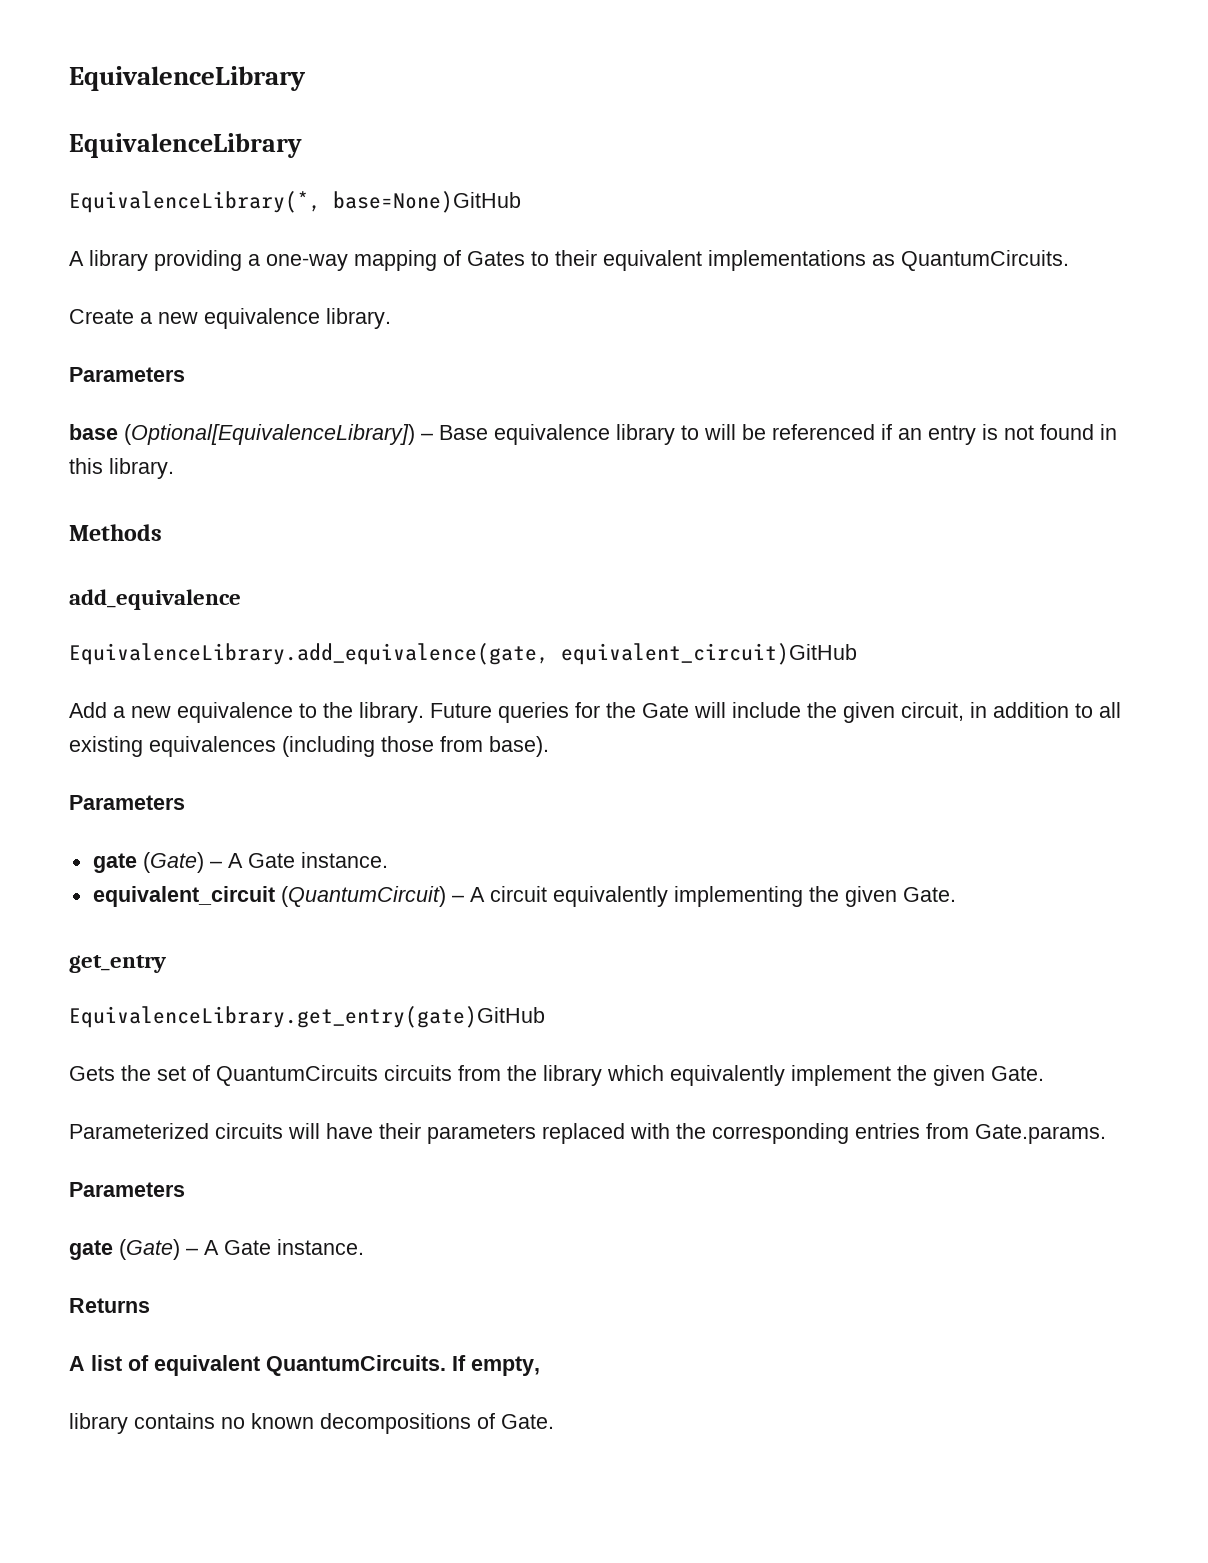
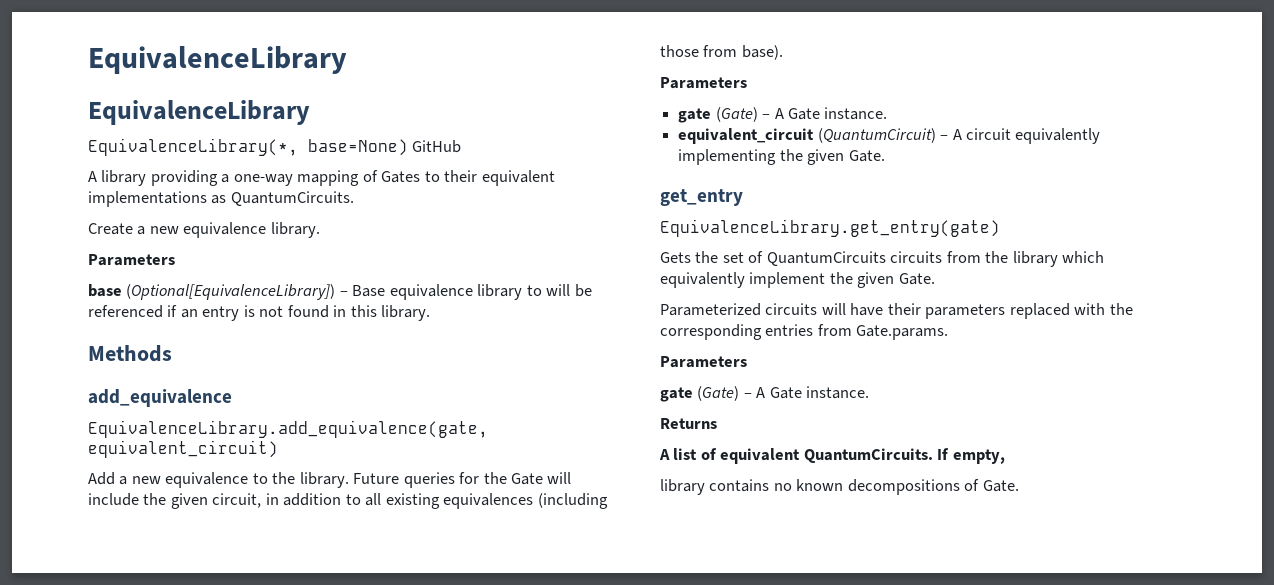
- EquivalenceLibrary(*, base=None)GitHub
+ EquivalenceLibrary(*, base=None) GitHub
- EquivalenceLibrary.add_equivalence(gate, equivalent_circuit)GitHub
+ EquivalenceLibrary.add_equivalence(gate, equivalent_circuit)
- EquivalenceLibrary.get_entry(gate)GitHub
+ EquivalenceLibrary.get_entry(gate)

